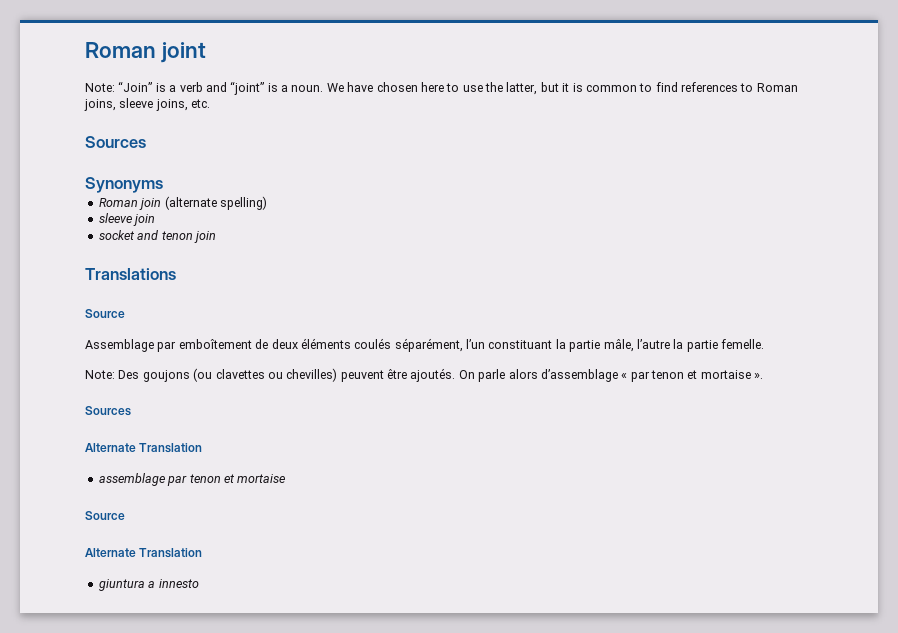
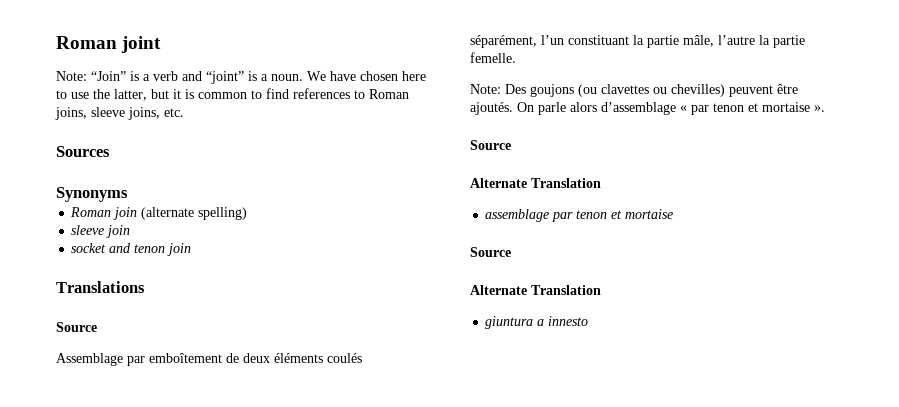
  On parle alors d’assemblage « par tenon et mortaise ».
- Sources
+ Source

